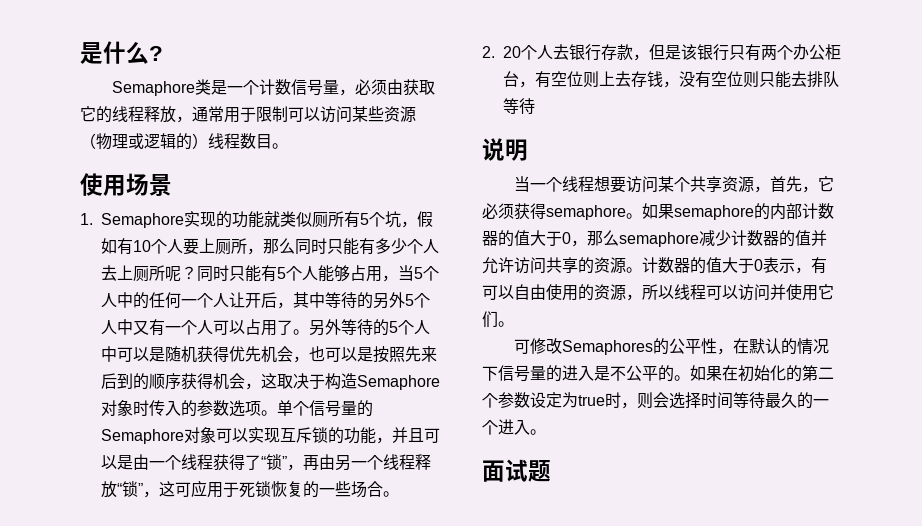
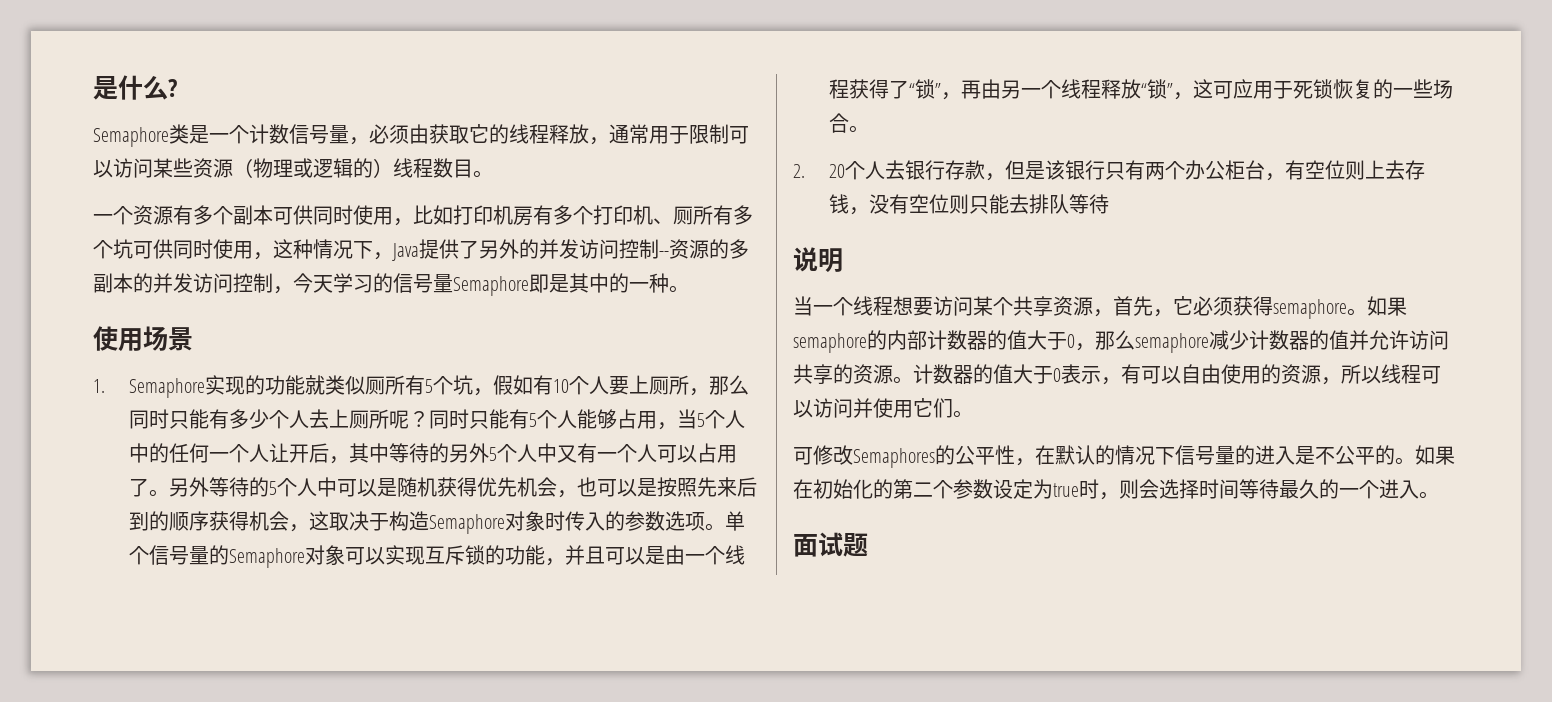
+ 一个资源有多个副本可供同时使用，比如打印机房有多个打印机、厕所有多个坑可供同时使用，这种情况下，Java提供了另外的并发访问控制--资源的多副本的并发访问控制，今天学习的信号量Semaphore即是其中的一种。

